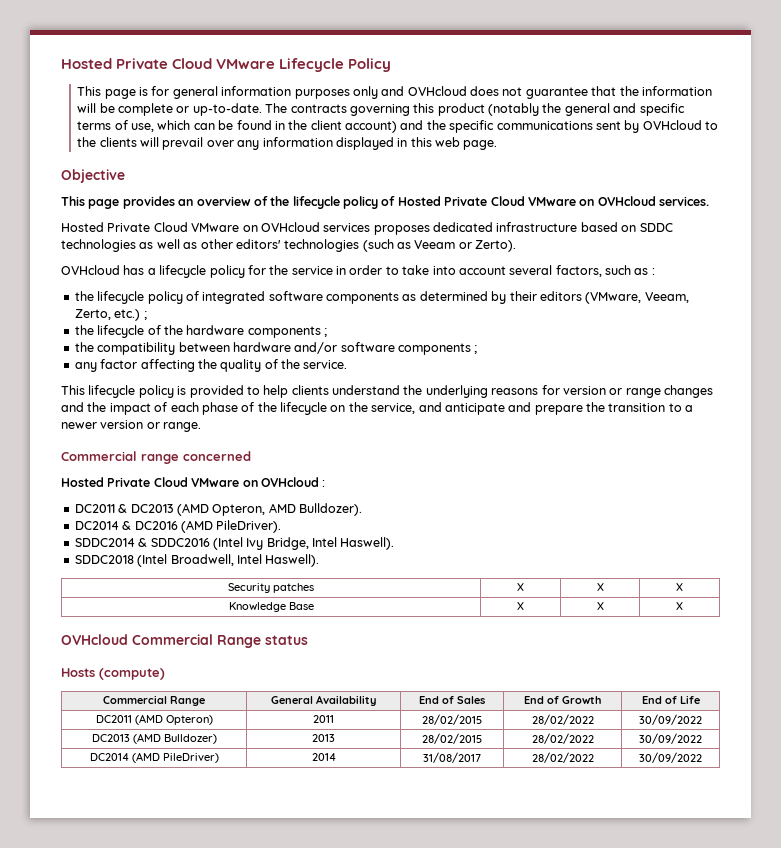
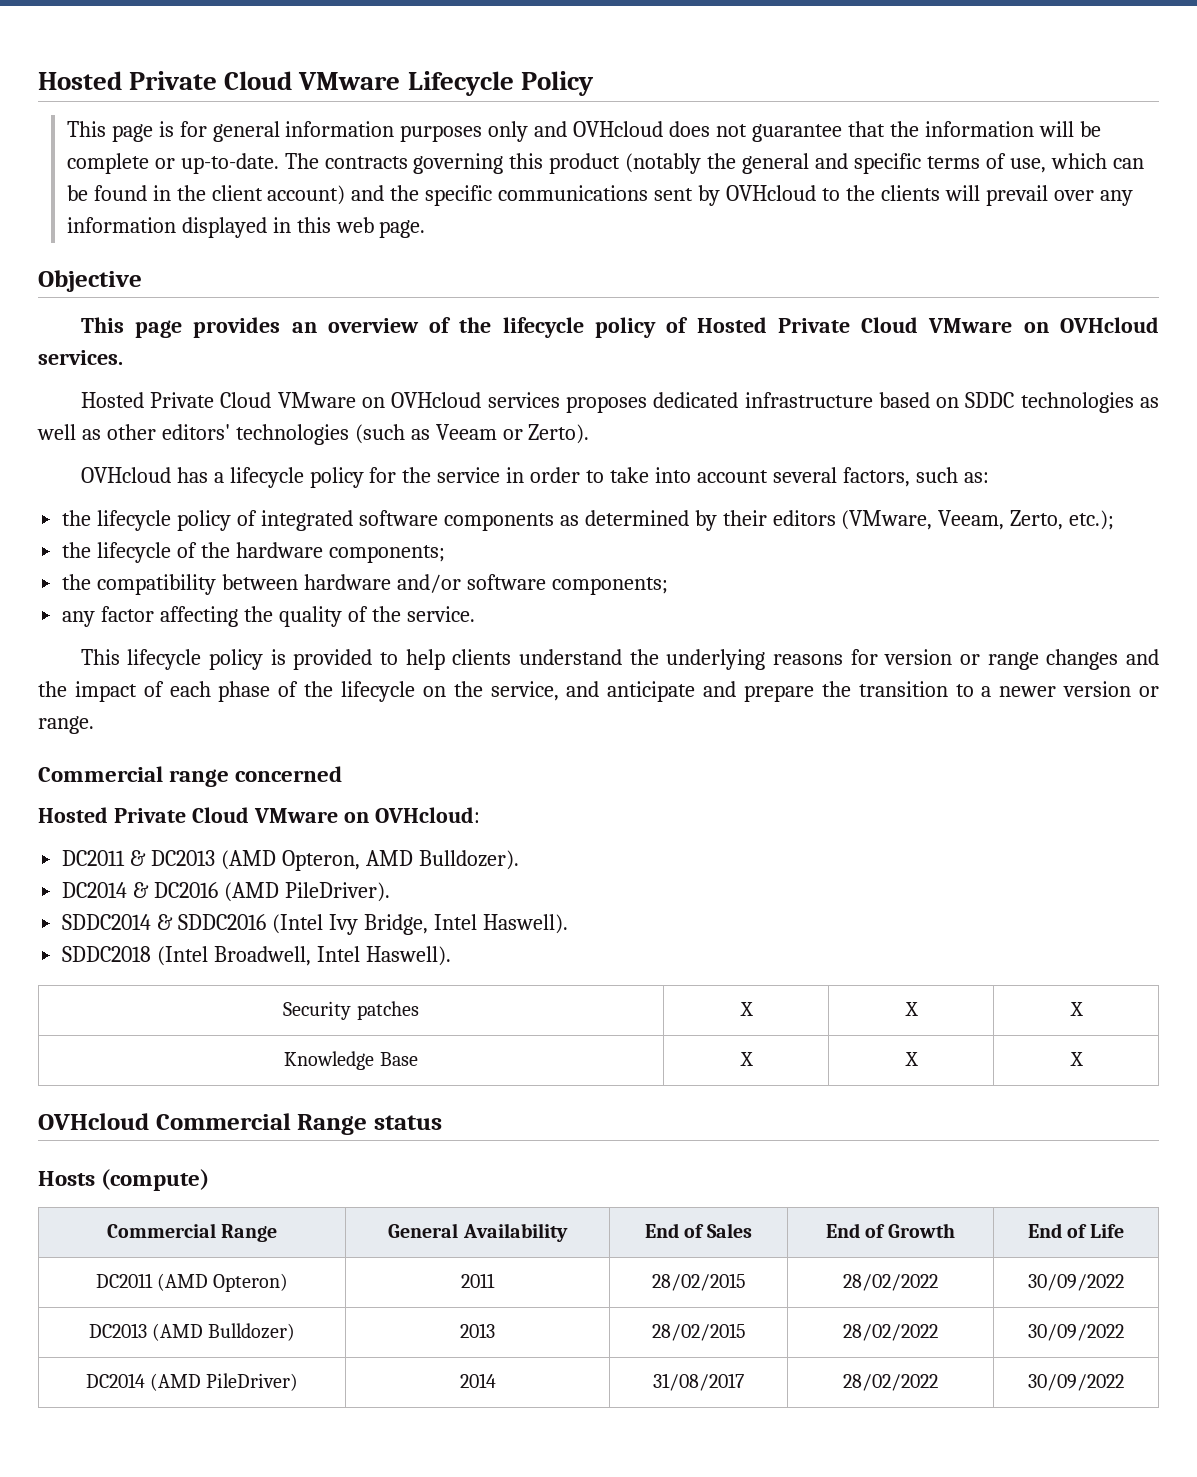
- OVHcloud has a lifecycle policy for the service in order to take into account several factors, such as :
+ OVHcloud has a lifecycle policy for the service in order to take into account several factors, such as:
- the lifecycle policy of integrated software components as determined by their editors (VMware, Veeam, Zerto, etc.) ;
+ the lifecycle policy of integrated software components as determined by their editors (VMware, Veeam, Zerto, etc.);
- the lifecycle of the hardware components ;
+ the lifecycle of the hardware components;
- the compatibility between hardware and/or software components ;
+ the compatibility between hardware and/or software components;
- Hosted Private Cloud VMware on OVHcloud :
+ Hosted Private Cloud VMware on OVHcloud:

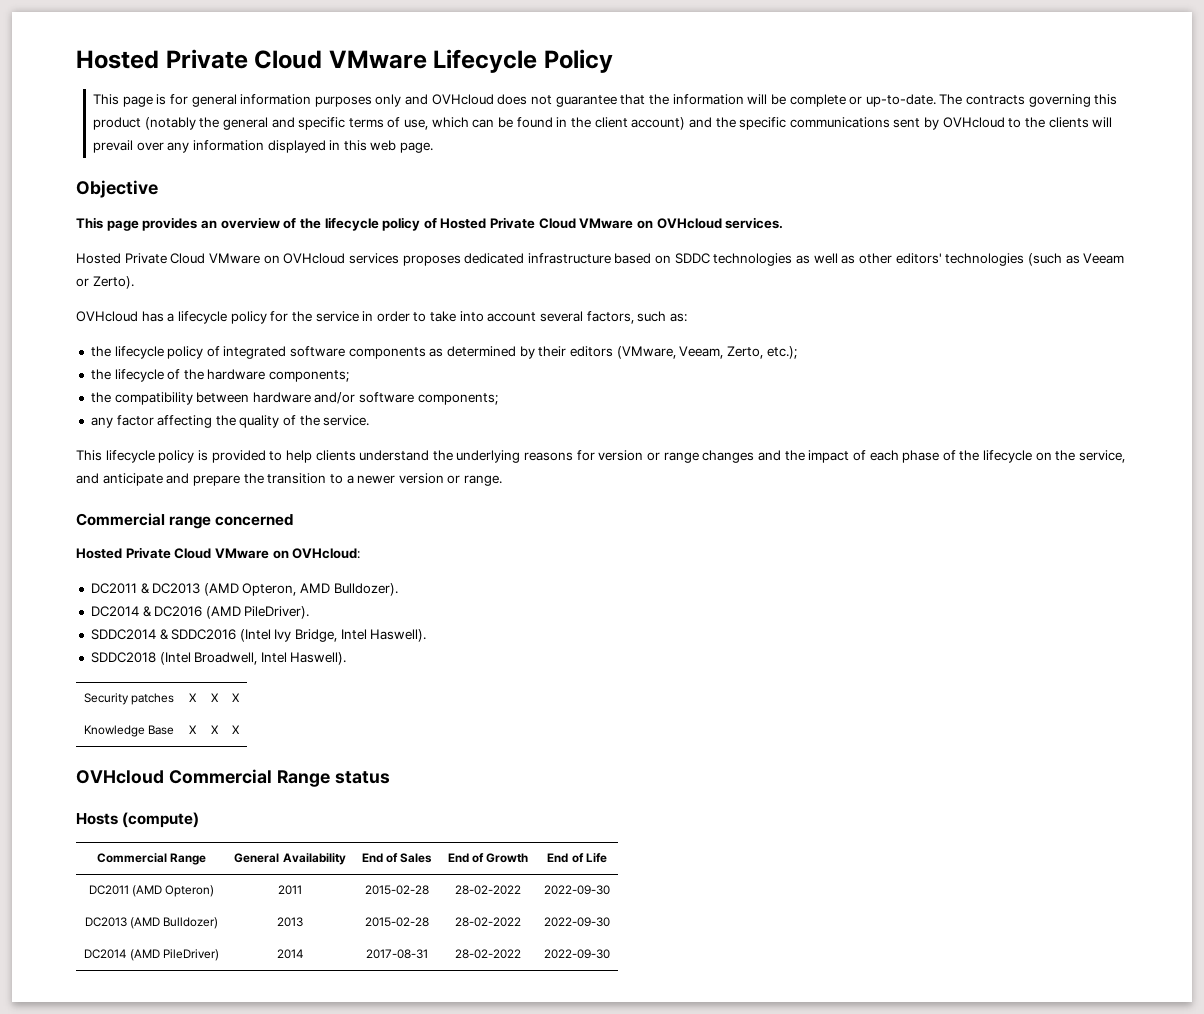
- DC2011 (AMD Opteron) | 2011 | 28/02/2015 | 28/02/2022 | 30/09/2022
+ DC2011 (AMD Opteron) | 2011 | 2015-02-28 | 28-02-2022 | 2022-09-30
- DC2013 (AMD Bulldozer) | 2013 | 28/02/2015 | 28/02/2022 | 30/09/2022
+ DC2013 (AMD Bulldozer) | 2013 | 2015-02-28 | 28-02-2022 | 2022-09-30
- DC2014 (AMD PileDriver) | 2014 | 31/08/2017 | 28/02/2022 | 30/09/2022
+ DC2014 (AMD PileDriver) | 2014 | 2017-08-31 | 28-02-2022 | 2022-09-30

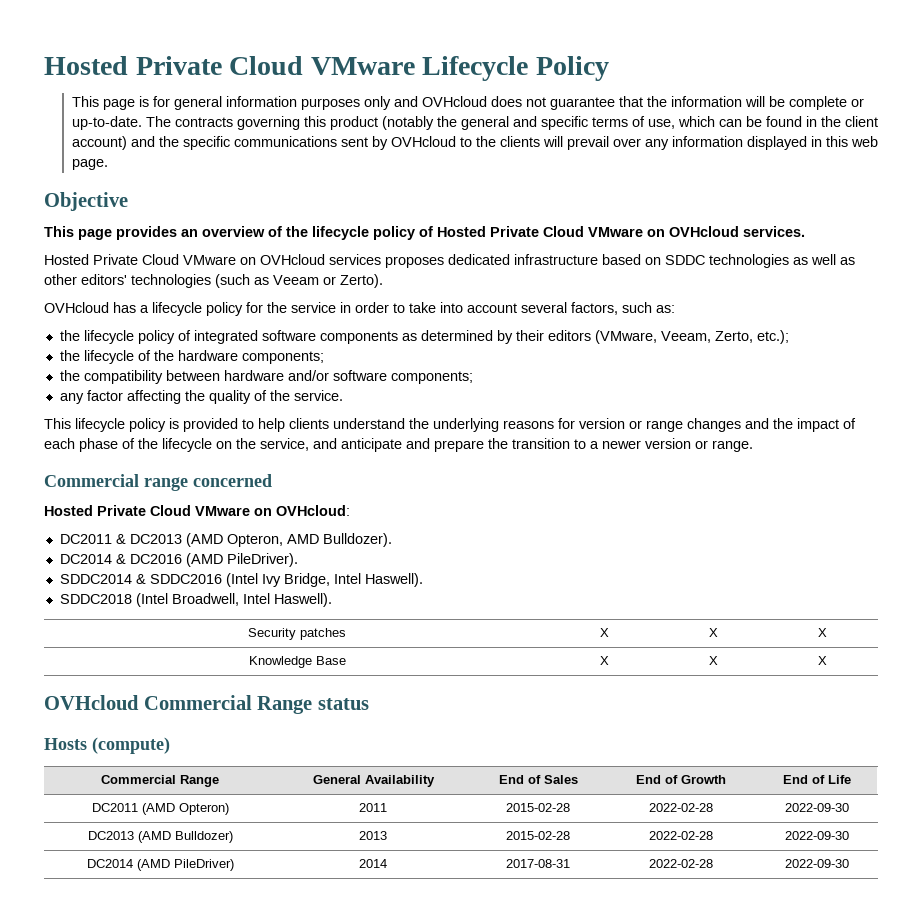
- DC2011 (AMD Opteron) | 2011 | 2015-02-28 | 28-02-2022 | 2022-09-30
+ DC2011 (AMD Opteron) | 2011 | 2015-02-28 | 2022-02-28 | 2022-09-30
- DC2013 (AMD Bulldozer) | 2013 | 2015-02-28 | 28-02-2022 | 2022-09-30
+ DC2013 (AMD Bulldozer) | 2013 | 2015-02-28 | 2022-02-28 | 2022-09-30
- DC2014 (AMD PileDriver) | 2014 | 2017-08-31 | 28-02-2022 | 2022-09-30
+ DC2014 (AMD PileDriver) | 2014 | 2017-08-31 | 2022-02-28 | 2022-09-30

